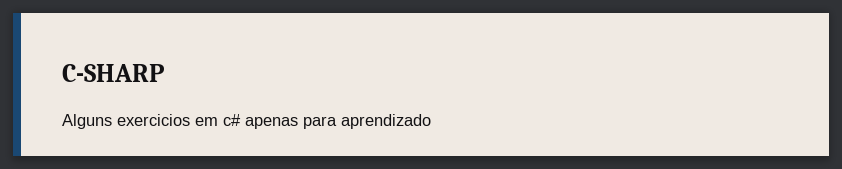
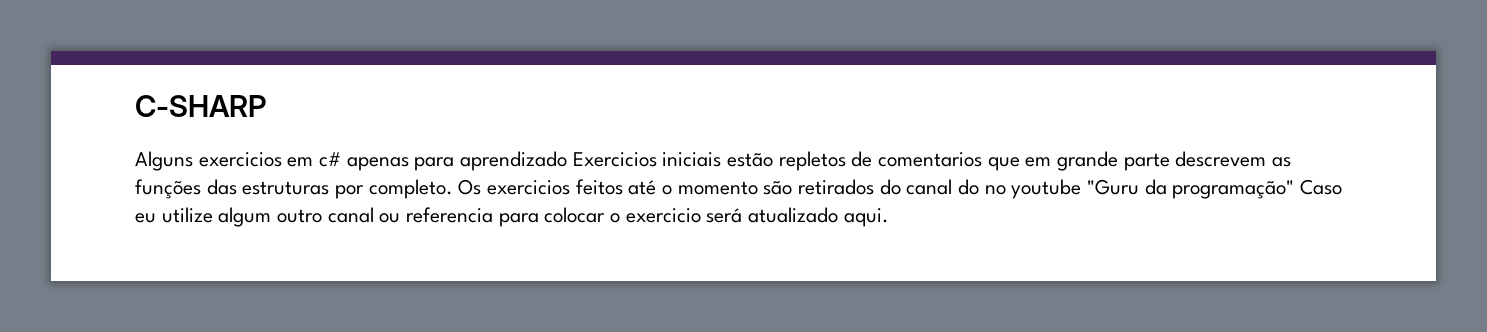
- Alguns exercicios em c# apenas para aprendizado
+ Alguns exercicios em c# apenas para aprendizado Exercicios iniciais estão repletos de comentarios que em grande parte descrevem as funções das estruturas por completo. Os exercicios feitos até o momento são retirados do canal do no youtube "Guru da programação" Caso eu utilize algum outro canal ou referencia para colocar o exercicio será atualizado aqui.

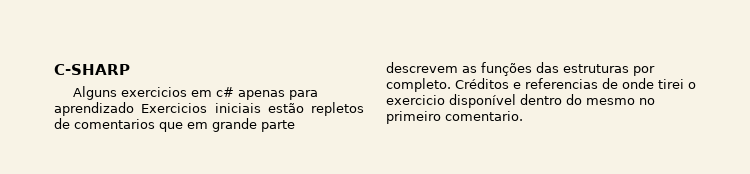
- Os exercicios feitos até o momento são retirados do canal do no youtube "Guru da programação" Caso eu utilize algum outro canal ou referencia para colocar o exercicio será atualizado aqui.
+ Créditos e referencias de onde tirei o exercicio disponível dentro do mesmo no primeiro comentario.

